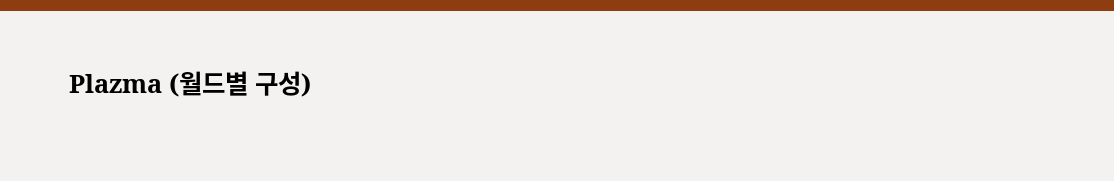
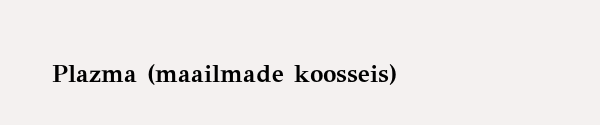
- Plazma (월드별 구성)
+ Plazma (maailmade koosseis)

